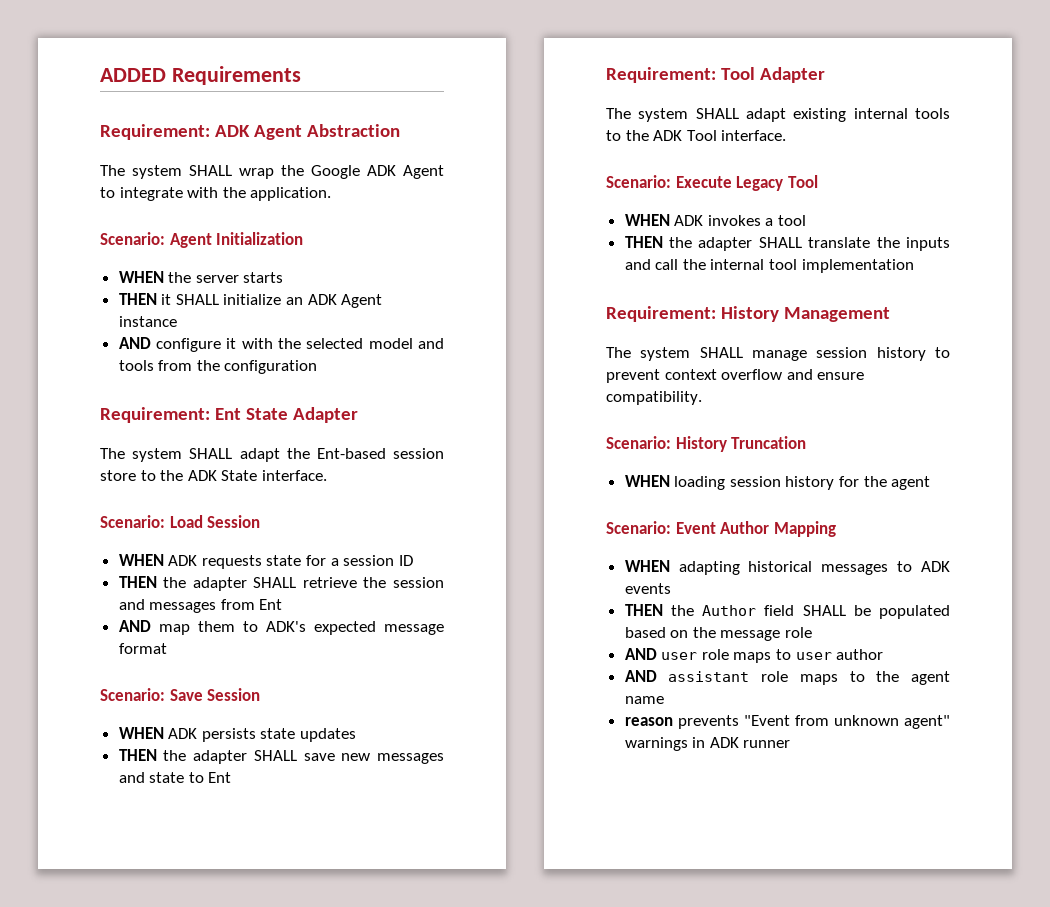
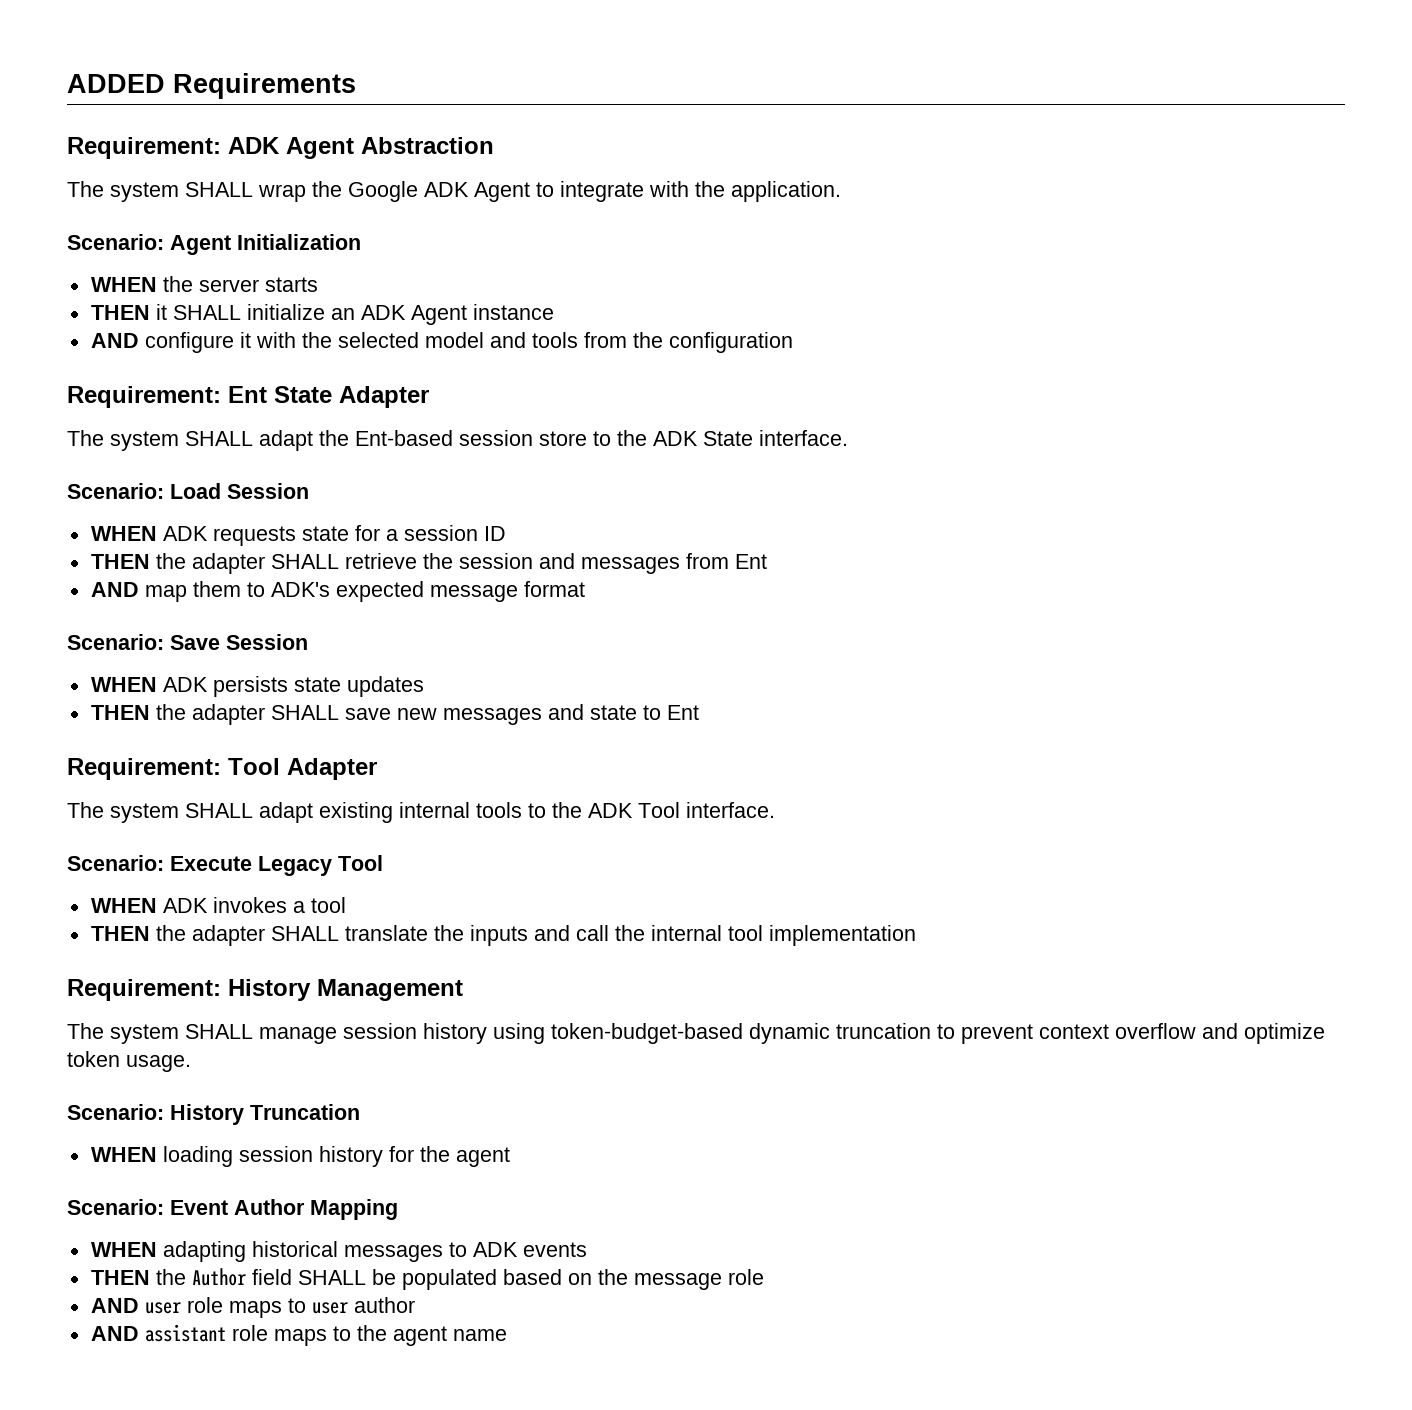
- The system SHALL manage session history to prevent context overflow and ensure compatibility.
+ The system SHALL manage session history using token-budget-based dynamic truncation to prevent context overflow and optimize token usage.
- reason prevents "Event from unknown agent" warnings in ADK runner

